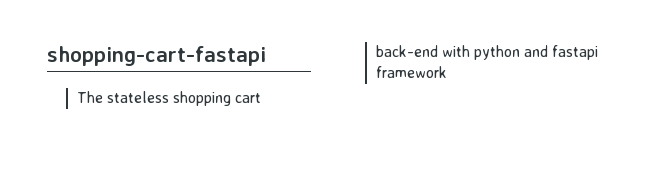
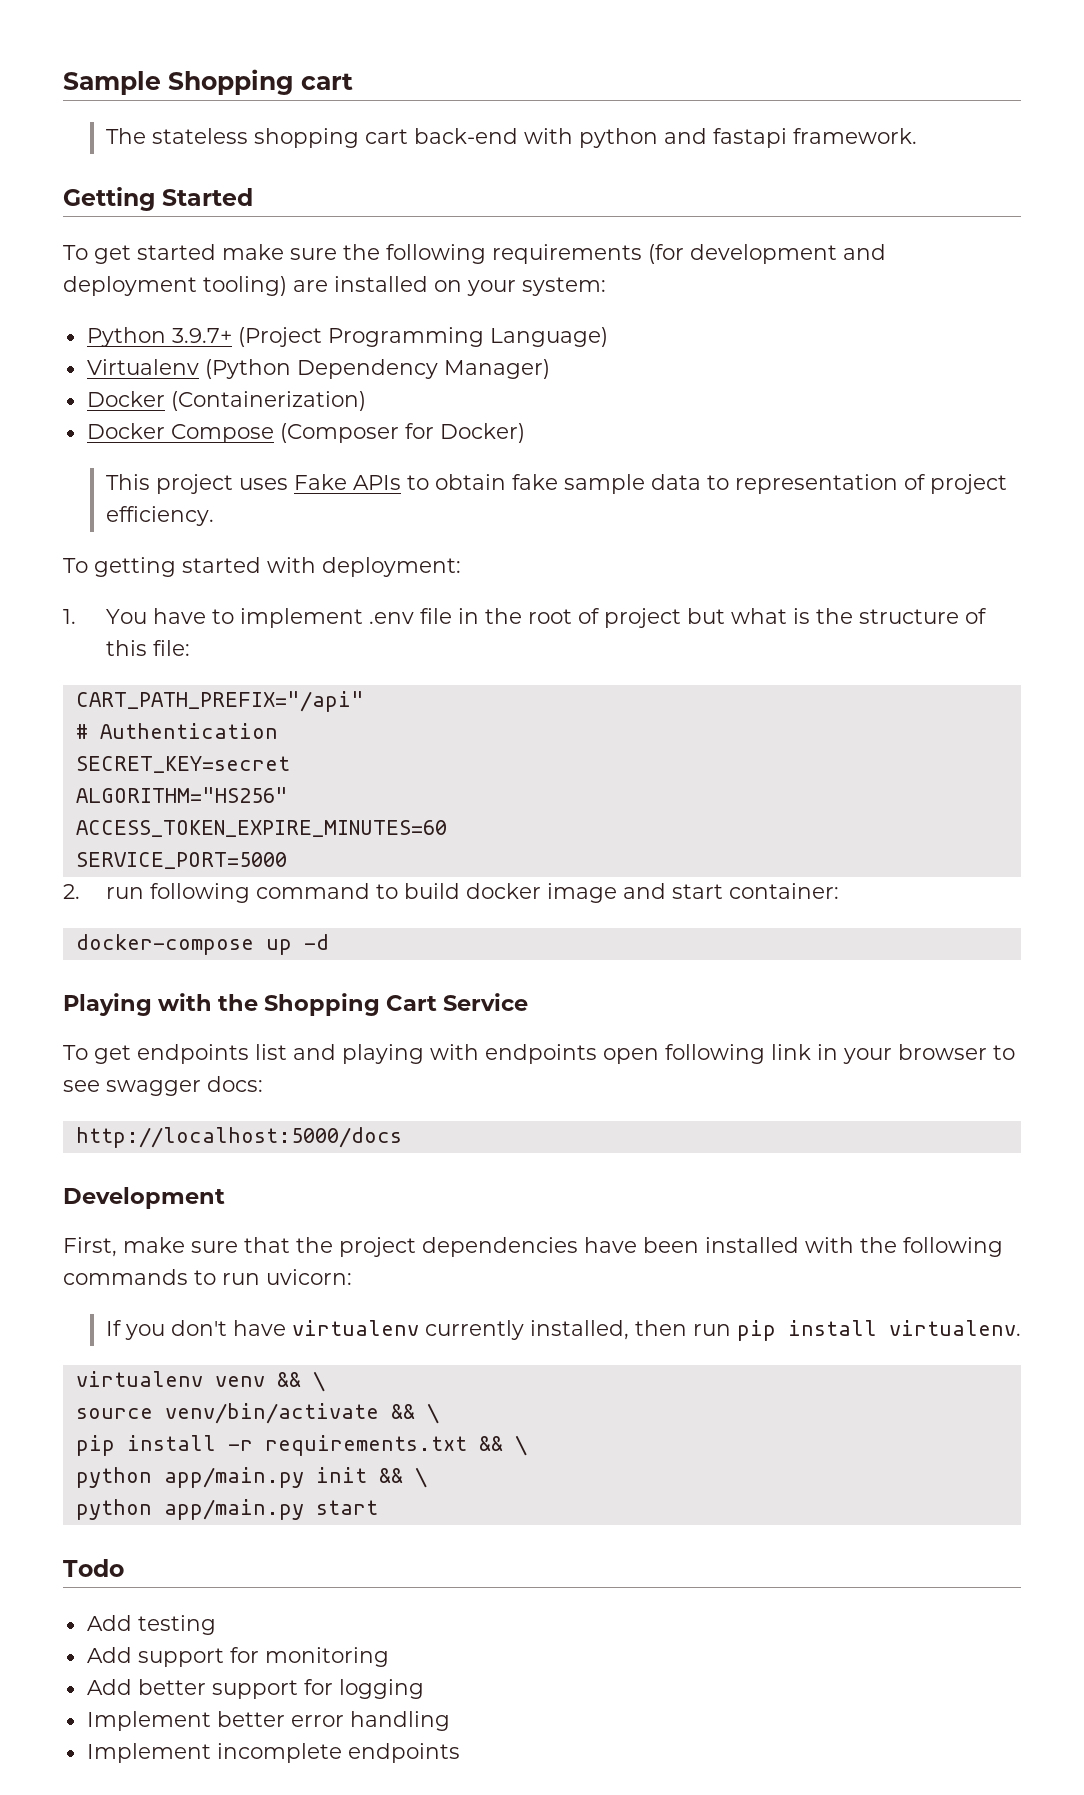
- shopping-cart-fastapi
+ Sample Shopping cart
- The stateless shopping cart back-end with python and fastapi framework
+ The stateless shopping cart back-end with python and fastapi framework.
+ Getting Started
+ To get started make sure the following requirements (for development and deployment tooling) are installed on your system:
+ Python 3.9.7+ (Project Programming Language)
+ Virtualenv (Python Dependency Manager)
+ Docker (Containerization)
+ Docker Compose (Composer for Docker)
+ This project uses Fake APIs to obtain fake sample data to representation of project efficiency.
+ To getting started with deployment:
+ 1. You have to implement .env file in the root of project but what is the structure of this file:
+ CART_PATH_PREFIX="/api"
+ # Authentication
+ SECRET_KEY=secret
+ ALGORITHM="HS256"
+ ACCESS_TOKEN_EXPIRE_MINUTES=60
+ SERVICE_PORT=5000
+ 2. run following command to build docker image and start container:
+ docker-compose up -d
+ Playing with the Shopping Cart Service
+ To get endpoints list and playing with endpoints open following link in your browser to see swagger docs:
+ http://localhost:5000/docs
+ Development
+ First, make sure that the project dependencies have been installed with the following commands to run uvicorn:
+ If you don't have virtualenv currently installed, then run pip install virtualenv.
+ virtualenv venv && \
+ source venv/bin/activate && \
+ pip install -r requirements.txt && \
+ python app/main.py init && \
+ python app/main.py start
+ Todo
+ Add testing
+ Add support for monitoring
+ Add better support for logging
+ Implement better error handling
+ Implement incomplete endpoints

